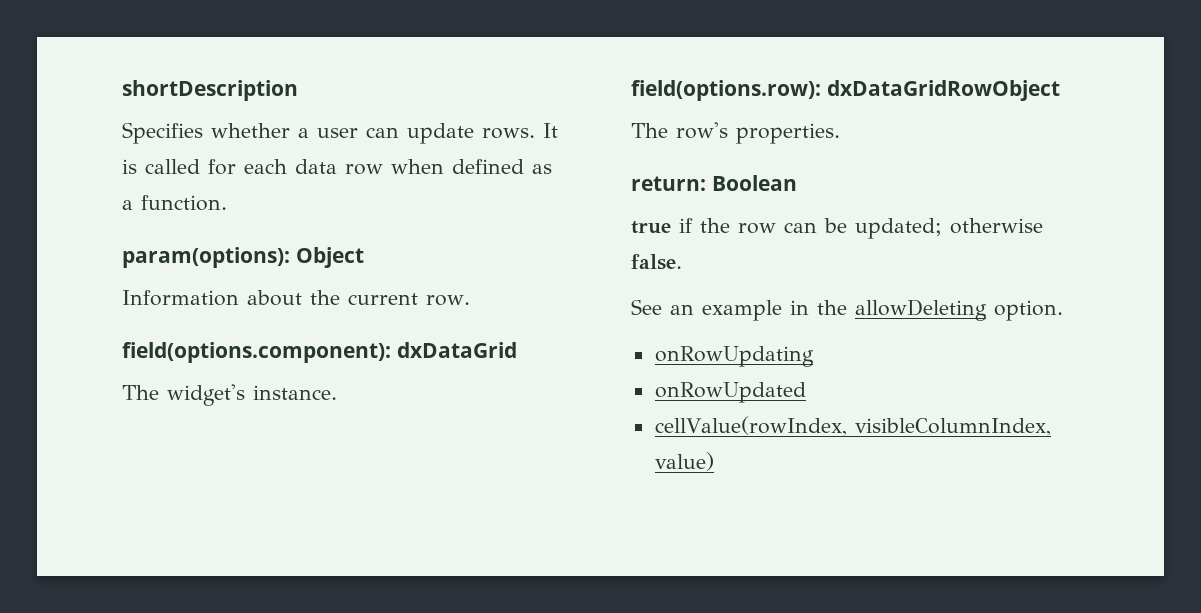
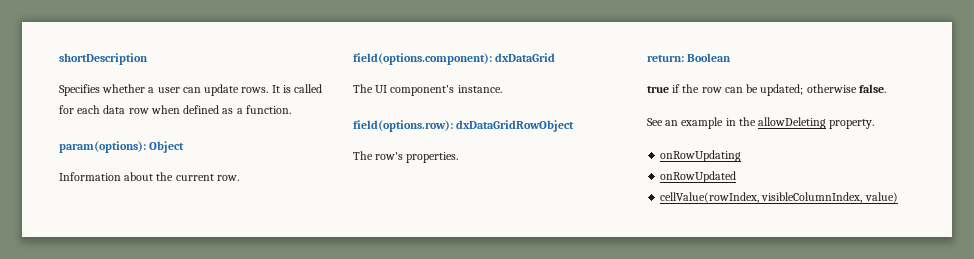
- The widget's instance.
+ The UI component's instance.
- See an example in the allowDeleting option.
+ See an example in the allowDeleting property.

